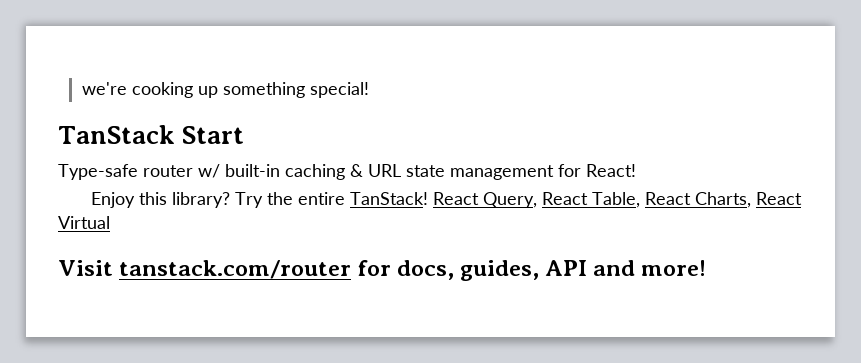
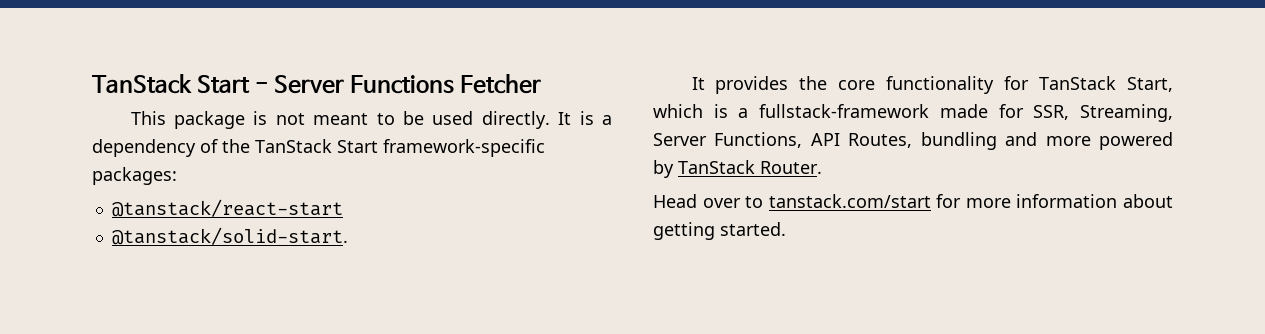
- we're cooking up something special!
- TanStack Start
- Type-safe router w/ built-in caching & URL state management for React!
- Enjoy this library? Try the entire TanStack! React Query, React Table, React Charts, React Virtual
- Visit tanstack.com/router for docs, guides, API and more!
+ TanStack Start - Server Functions Fetcher
+ This package is not meant to be used directly. It is a dependency of the TanStack Start framework-specific packages:
+ @tanstack/react-start
+ @tanstack/solid-start.
+ It provides the core functionality for TanStack Start, which is a fullstack-framework made for SSR, Streaming, Server Functions, API Routes, bundling and more powered by TanStack Router.
+ Head over to tanstack.com/start for more information about getting started.

